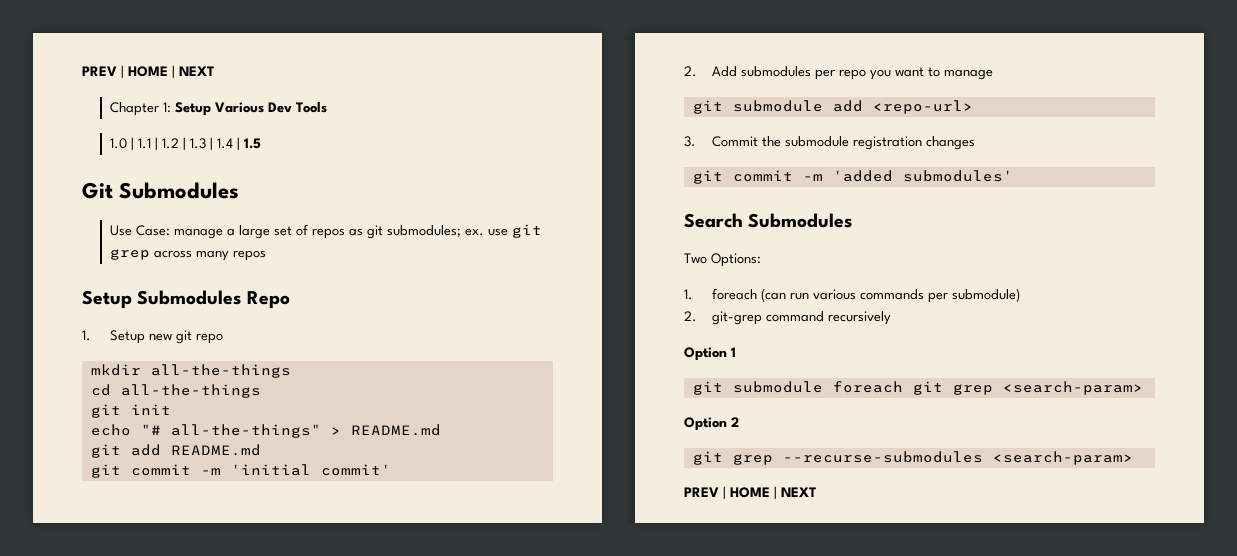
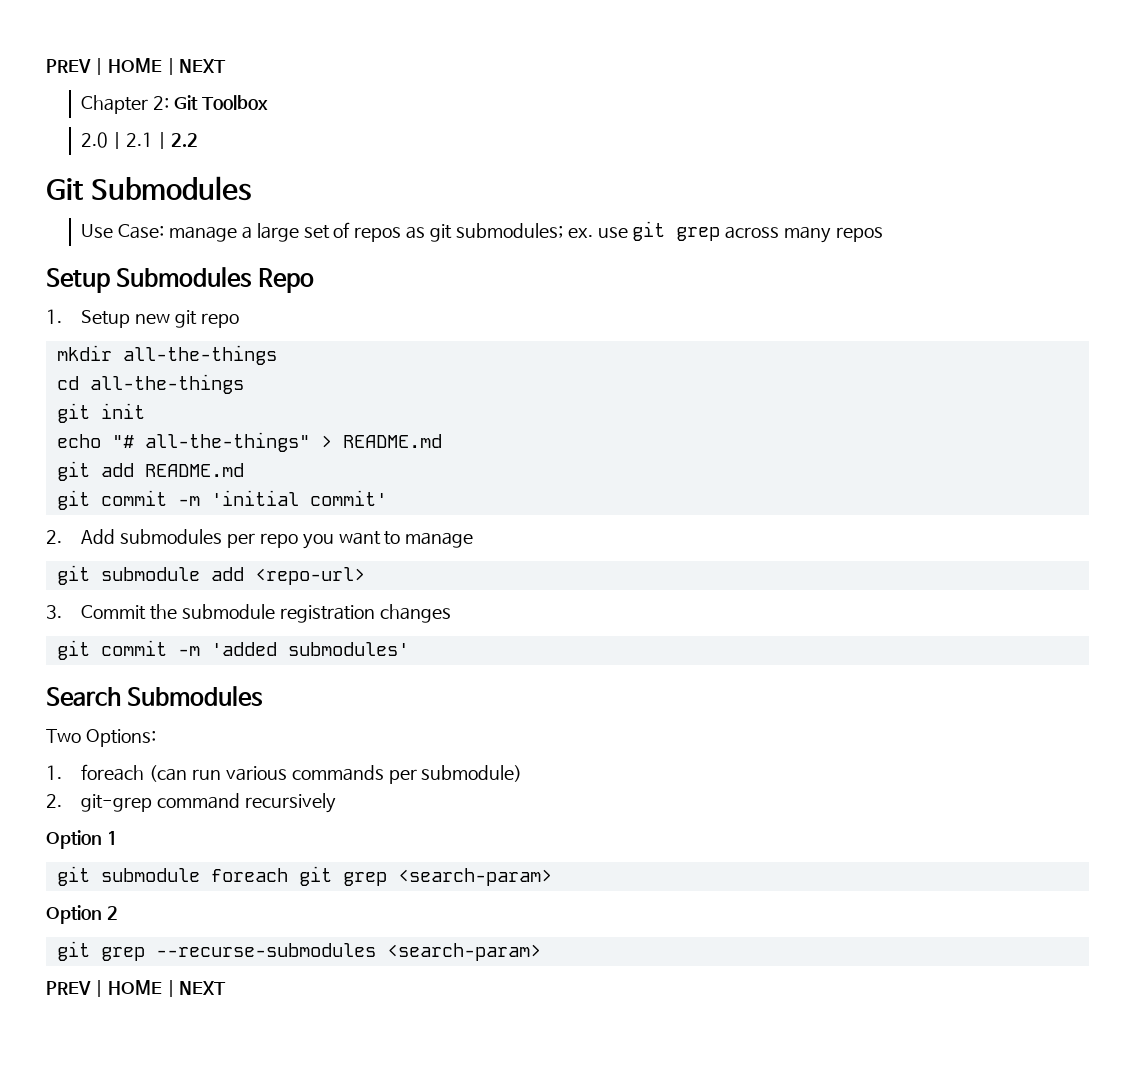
- Chapter 1: Setup Various Dev Tools
- 1.0 | 1.1 | 1.2 | 1.3 | 1.4 | 1.5
+ Chapter 2: Git Toolbox
+ 2.0 | 2.1 | 2.2

